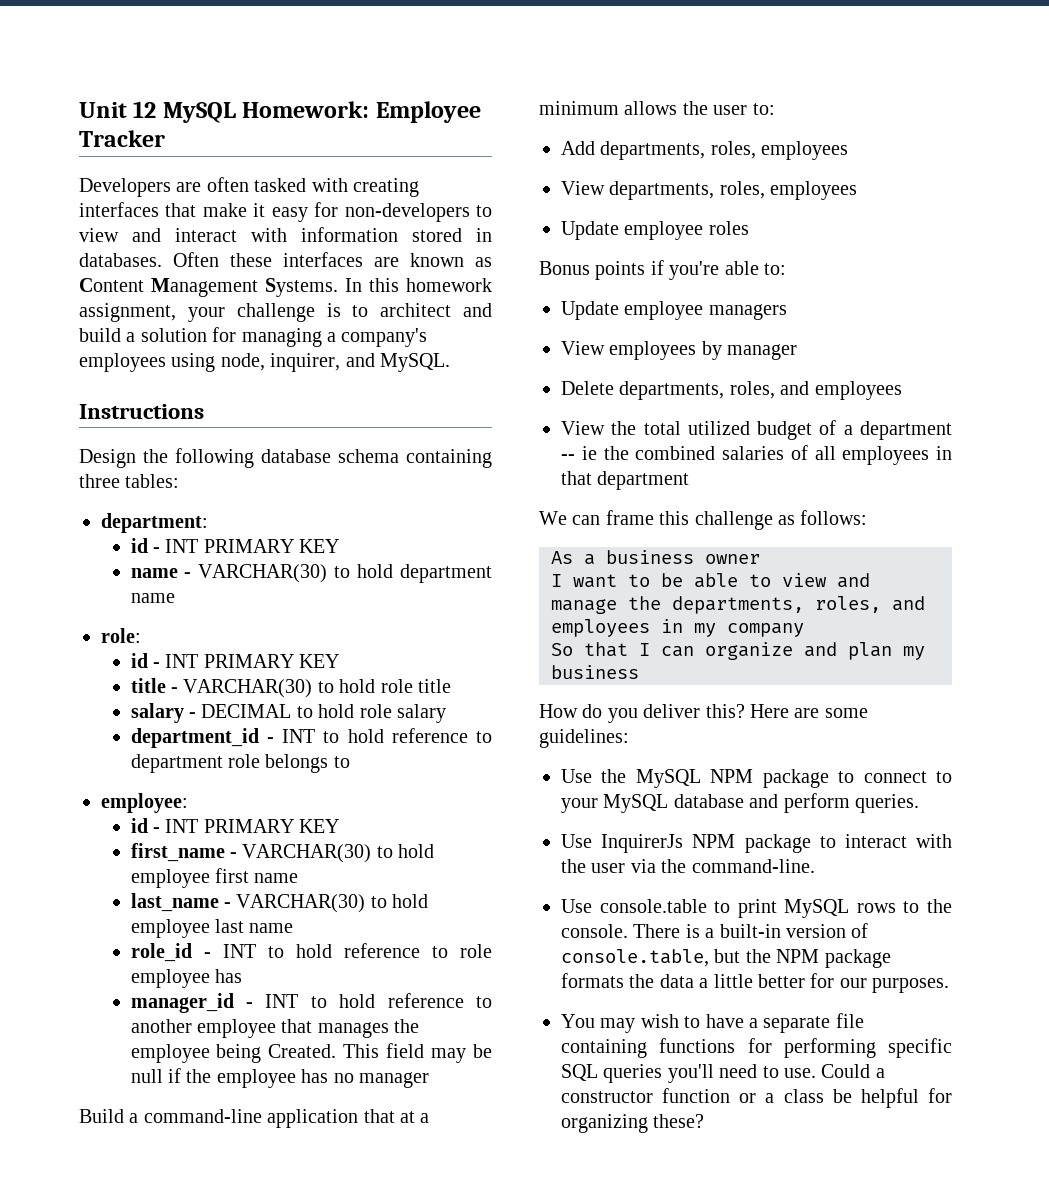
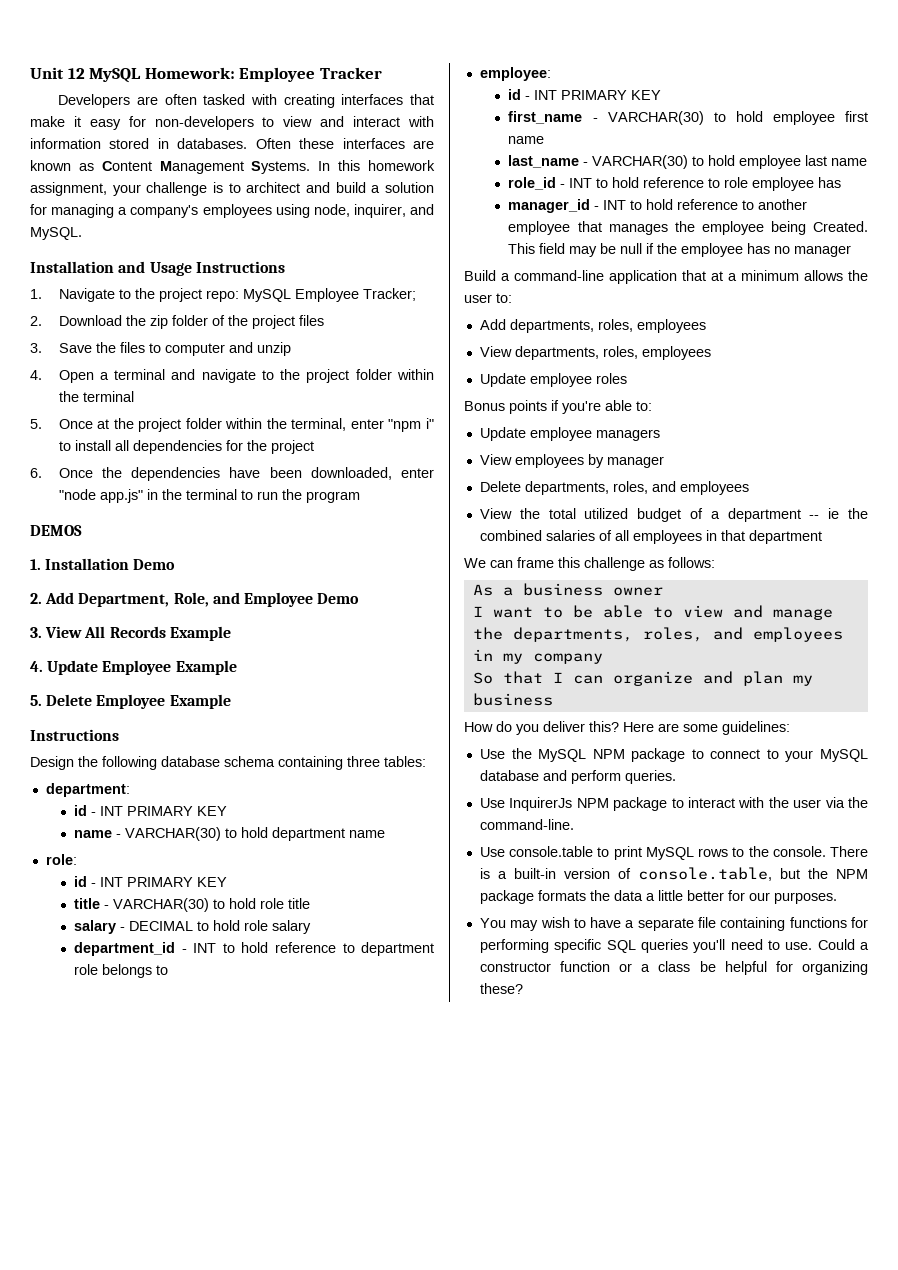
+ Installation and Usage Instructions
+ 1. Navigate to the project repo: MySQL Employee Tracker;
+ 2. Download the zip folder of the project files
+ 3. Save the files to computer and unzip
+ 4. Open a terminal and navigate to the project folder within the terminal
+ 5. Once at the project folder within the terminal, enter "npm i" to install all dependencies for the project
+ 6. Once the dependencies have been downloaded, enter "node app.js" in the terminal to run the program
+ DEMOS
+ 1. Installation Demo
+ 2. Add Department, Role, and Employee Demo
+ 3. View All Records Example
+ 4. Update Employee Example
+ 5. Delete Employee Example

